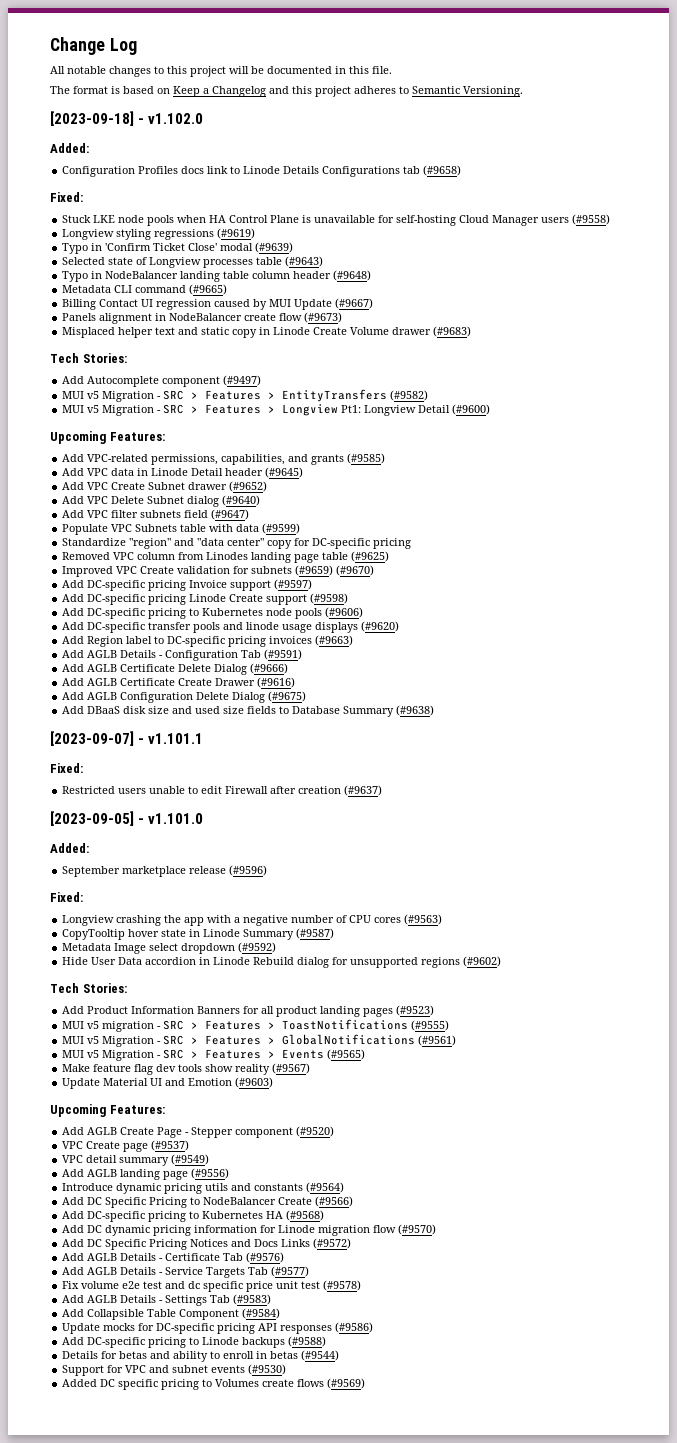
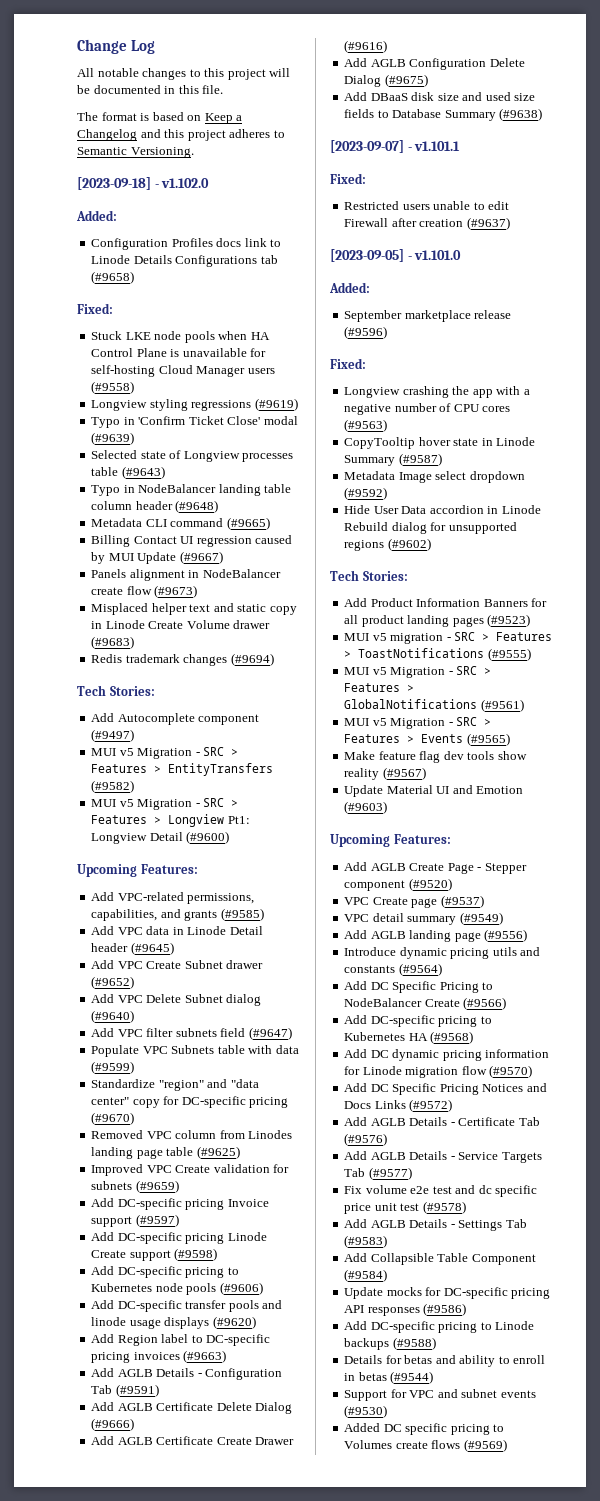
+ Redis trademark changes (#9694)
- Standardize "region" and "data center" copy for DC-specific pricing
+ Standardize "region" and "data center" copy for DC-specific pricing (#9670)
- Improved VPC Create validation for subnets (#9659) (#9670)
+ Improved VPC Create validation for subnets (#9659)

